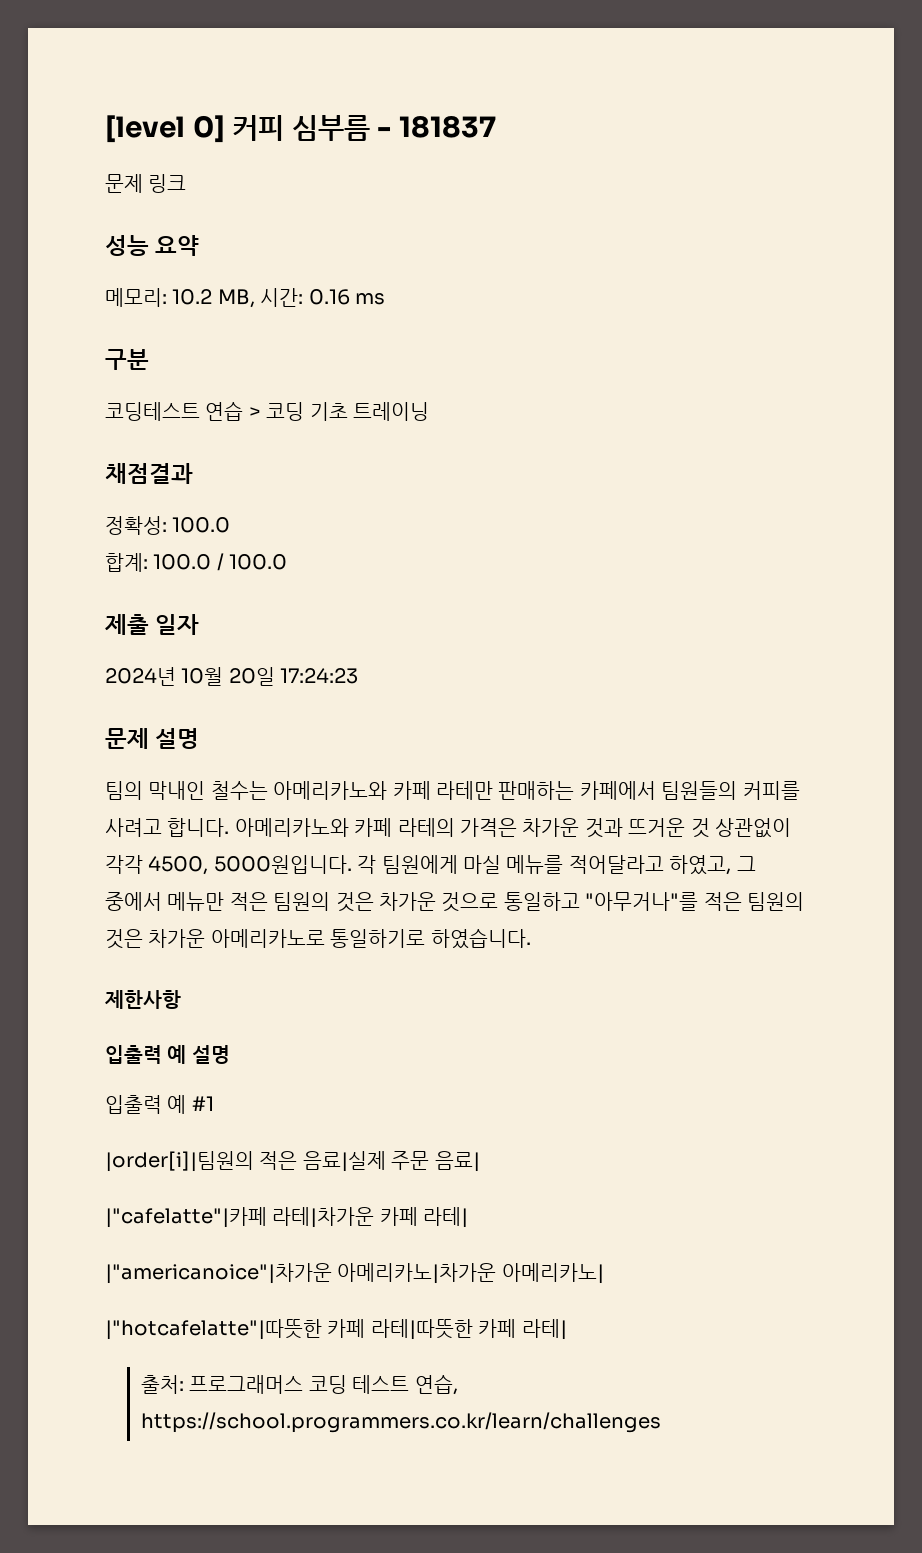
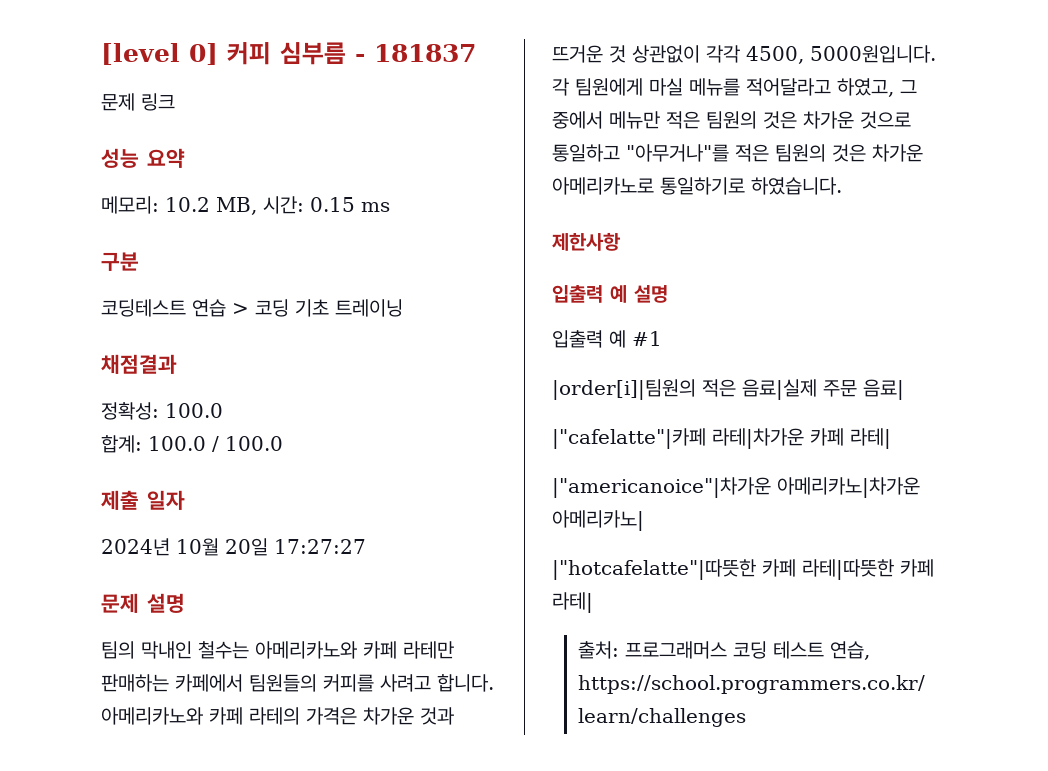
- 메모리: 10.2 MB, 시간: 0.16 ms
+ 메모리: 10.2 MB, 시간: 0.15 ms
- 2024년 10월 20일 17:24:23
+ 2024년 10월 20일 17:27:27

